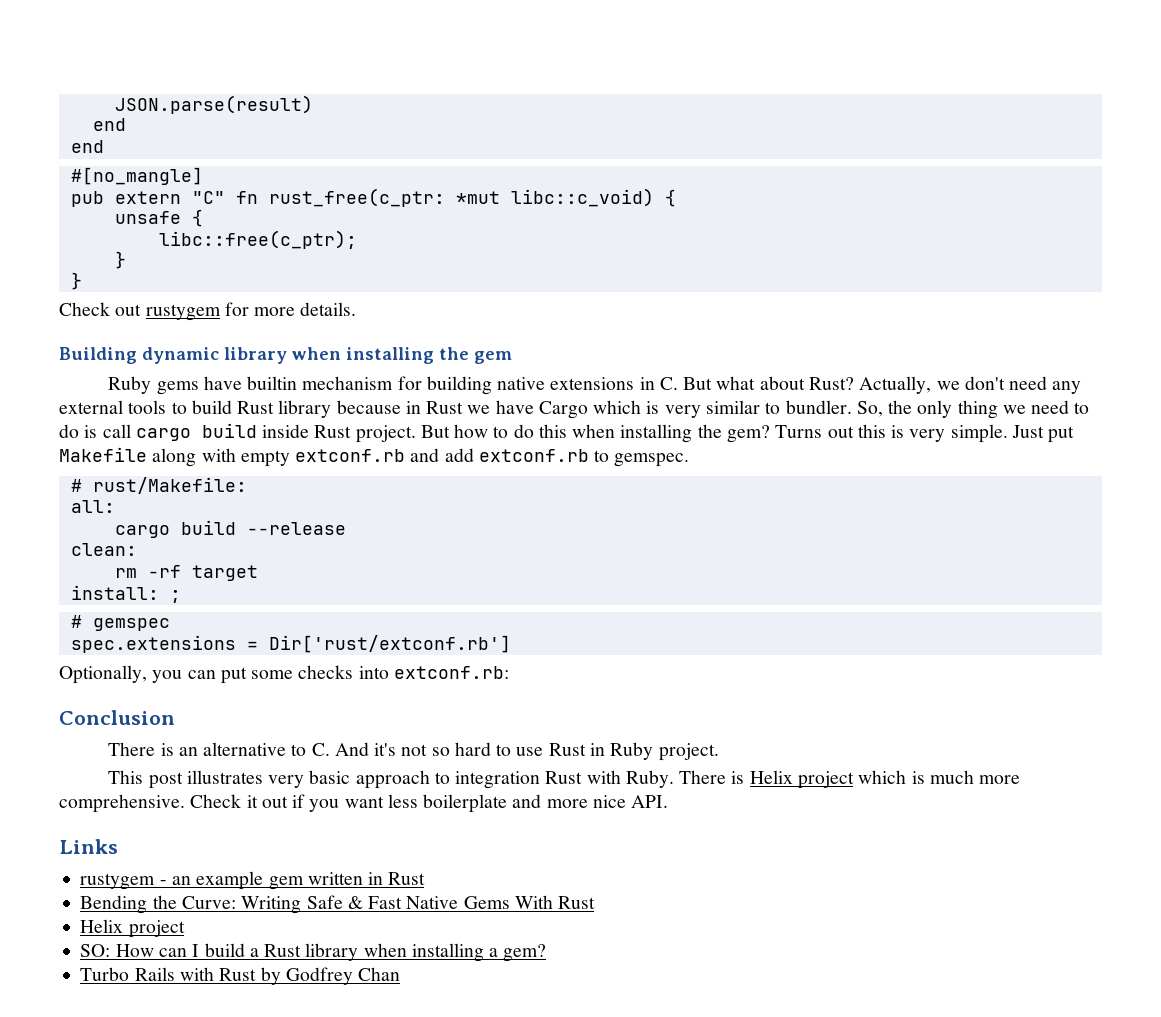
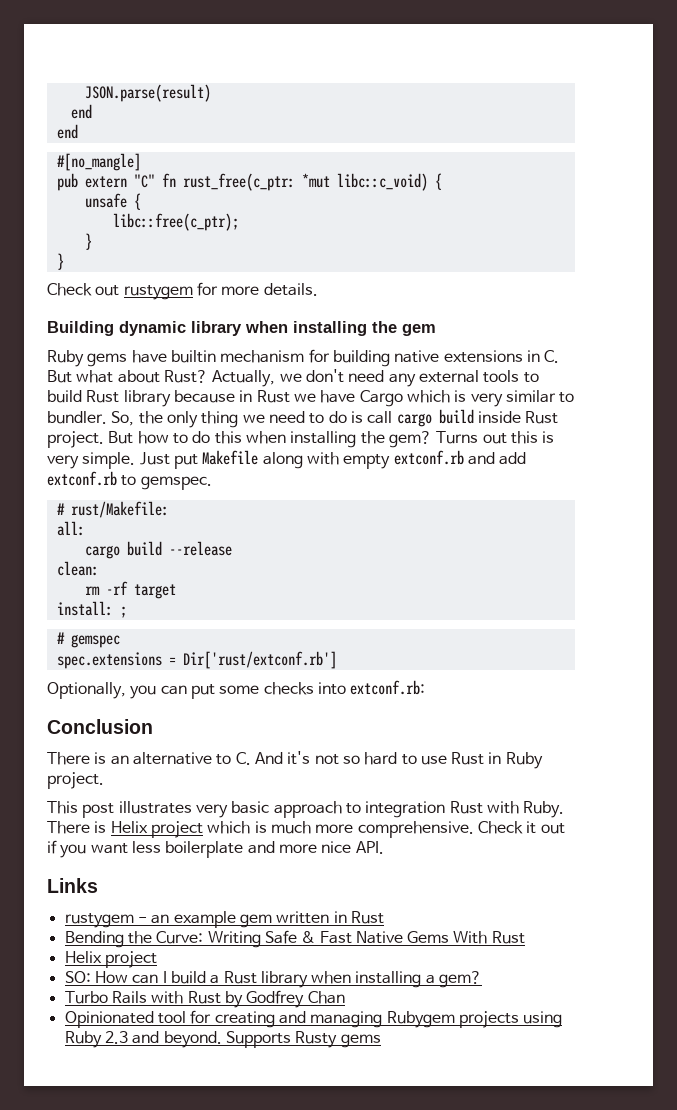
+ Opinionated tool for creating and managing Rubygem projects using Ruby 2.3 and beyond. Supports Rusty gems

